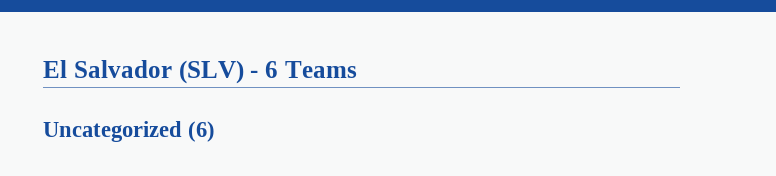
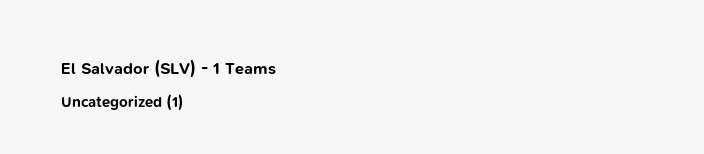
- El Salvador (SLV) - 6 Teams
+ El Salvador (SLV) - 1 Teams
- Uncategorized (6)
+ Uncategorized (1)

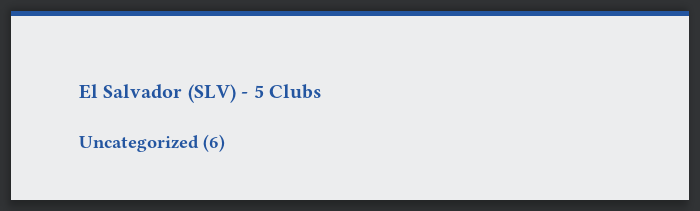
- El Salvador (SLV) - 1 Teams
+ El Salvador (SLV) - 5 Clubs
- Uncategorized (1)
+ Uncategorized (6)

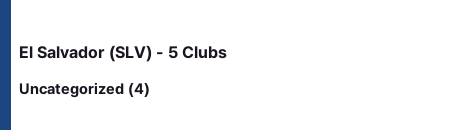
- Uncategorized (6)
+ Uncategorized (4)

